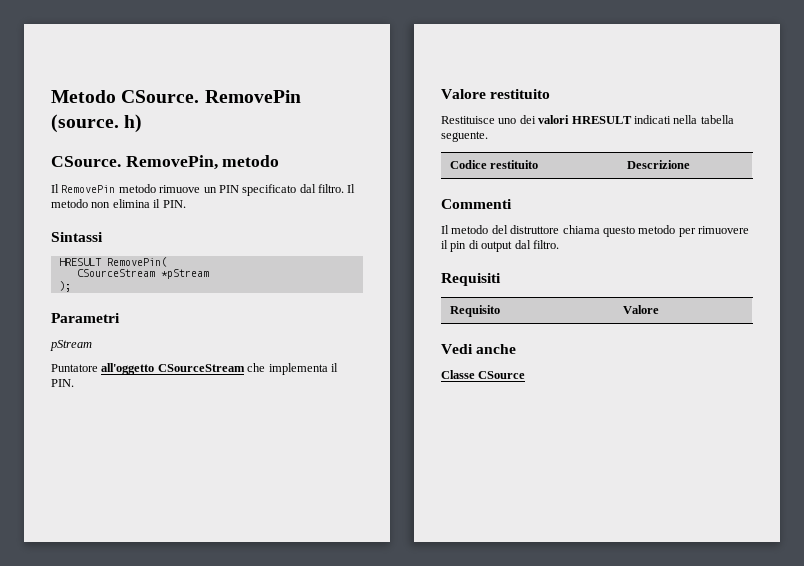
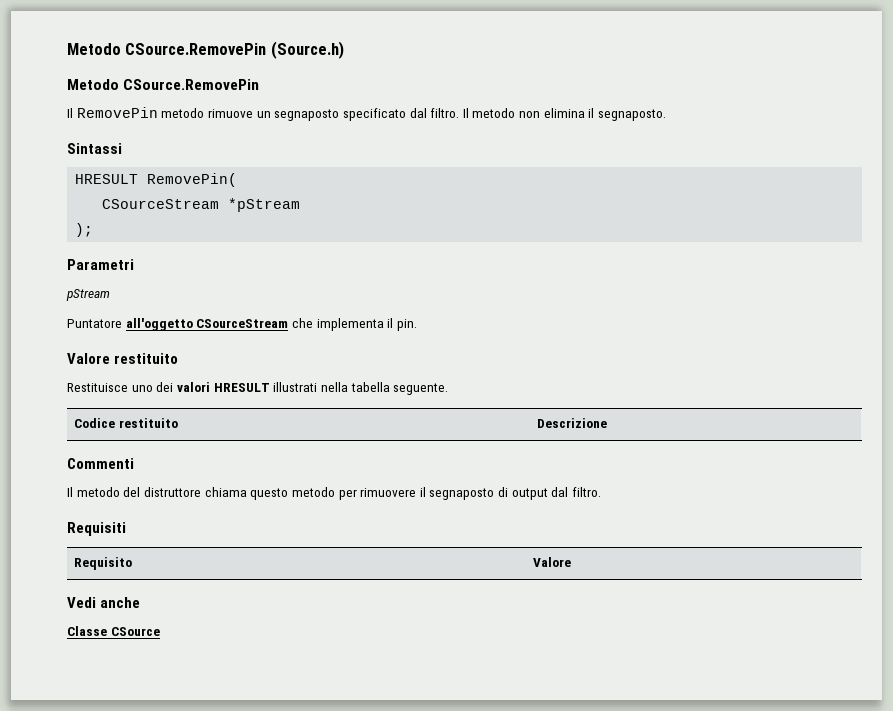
- Metodo CSource. RemovePin (source. h)
- CSource. RemovePin, metodo
+ Metodo CSource.RemovePin (Source.h)
+ Metodo CSource.RemovePin
- Il RemovePin metodo rimuove un PIN specificato dal filtro.
+ Il RemovePin metodo rimuove un segnaposto specificato dal filtro.
- Il metodo non elimina il PIN.
+ Il metodo non elimina il segnaposto.
- Puntatore all'oggetto CSourceStream che implementa il PIN.
+ Puntatore all'oggetto CSourceStream che implementa il pin.
- Restituisce uno dei valori HRESULT indicati nella tabella seguente.
+ Restituisce uno dei valori HRESULT illustrati nella tabella seguente.
- Il metodo del distruttore chiama questo metodo per rimuovere il pin di output dal filtro.
+ Il metodo del distruttore chiama questo metodo per rimuovere il segnaposto di output dal filtro.

